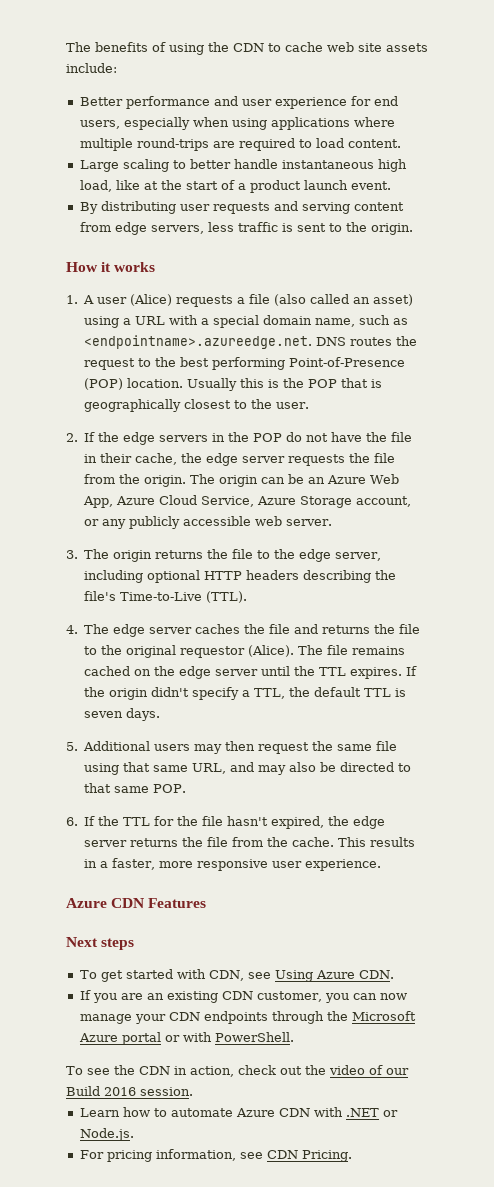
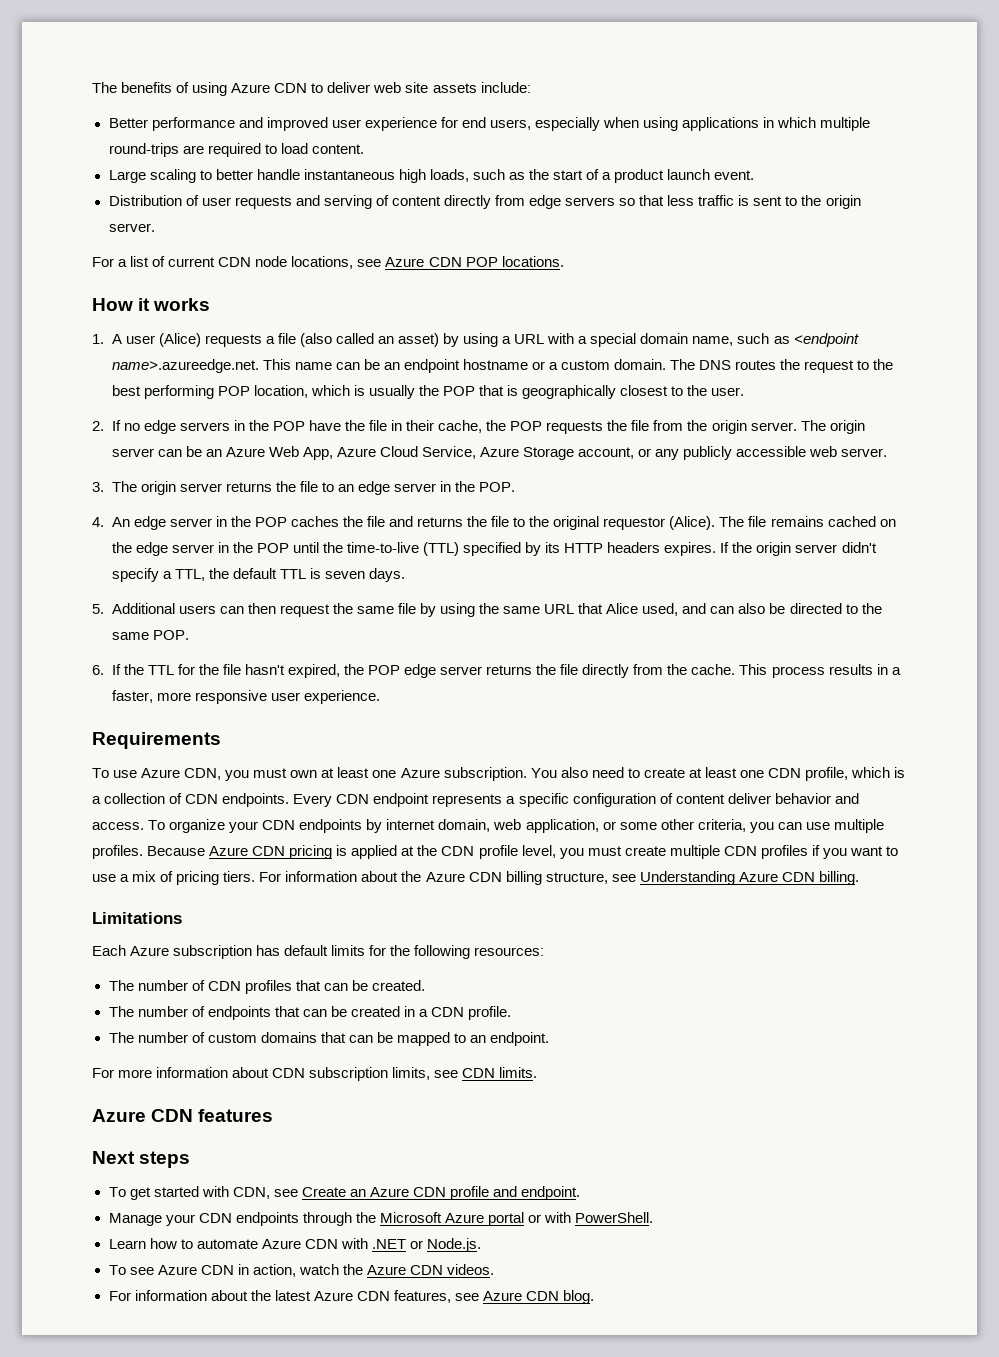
- The benefits of using the CDN to cache web site assets include:
+ The benefits of using Azure CDN to deliver web site assets include:
- Better performance and user experience for end users, especially when using applications where multiple round-trips are required to load content.
+ Better performance and improved user experience for end users, especially when using applications in which multiple round-trips are required to load content.
- Large scaling to better handle instantaneous high load, like at the start of a product launch event.
+ Large scaling to better handle instantaneous high loads, such as the start of a product launch event.
- By distributing user requests and serving content from edge servers, less traffic is sent to the origin.
+ Distribution of user requests and serving of content directly from edge servers so that less traffic is sent to the origin server.
+ For a list of current CDN node locations, see Azure CDN POP locations.
- 1. A user (Alice) requests a file (also called an asset) using a URL with a special domain name, such as <endpointname>.azureedge.net. DNS routes the request to the best performing Point-of-Presence (POP) location. Usually this is the POP that is geographically closest to the user.
+ 1. A user (Alice) requests a file (also called an asset) by using a URL with a special domain name, such as <endpoint name>.azureedge.net. This name can be an endpoint hostname or a custom domain. The DNS routes the request to the best performing POP location, which is usually the POP that is geographically closest to the user.
- 2. If the edge servers in the POP do not have the file in their cache, the edge server requests the file from the origin. The origin can be an Azure Web App, Azure Cloud Service, Azure Storage account, or any publicly accessible web server.
+ 2. If no edge servers in the POP have the file in their cache, the POP requests the file from the origin server. The origin server can be an Azure Web App, Azure Cloud Service, Azure Storage account, or any publicly accessible web server.
- 3. The origin returns the file to the edge server, including optional HTTP headers describing the file's Time-to-Live (TTL).
+ 3. The origin server returns the file to an edge server in the POP.
- 4. The edge server caches the file and returns the file to the original requestor (Alice).
+ 4. An edge server in the POP caches the file and returns the file to the original requestor (Alice).
- The file remains cached on the edge server until the TTL expires.
+ The file remains cached on the edge server in the POP until the time-to-live (TTL) specified by its HTTP headers expires.
- If the origin didn't specify a TTL, the default TTL is seven days.
+ If the origin server didn't specify a TTL, the default TTL is seven days.
- 5. Additional users may then request the same file using that same URL, and may also be directed to that same POP.
+ 5. Additional users can then request the same file by using the same URL that Alice used, and can also be directed to the same POP.
- 6. If the TTL for the file hasn't expired, the edge server returns the file from the cache.
+ 6. If the TTL for the file hasn't expired, the POP edge server returns the file directly from the cache.
- This results in a faster, more responsive user experience.
+ This process results in a faster, more responsive user experience.
- Azure CDN Features
+ Requirements
+ To use Azure CDN, you must own at least one Azure subscription. You also need to create at least one CDN profile, which is a collection of CDN endpoints. Every CDN endpoint represents a specific configuration of content deliver behavior and access. To organize your CDN endpoints by internet domain, web application, or some other criteria, you can use multiple profiles. Because Azure CDN pricing is applied at the CDN profile level, you must create multiple CDN profiles if you want to use a mix of pricing tiers. For information about the Azure CDN billing structure, see Understanding Azure CDN billing.
+ Limitations
+ Each Azure subscription has default limits for the following resources:
+ The number of CDN profiles that can be created.
+ The number of endpoints that can be created in a CDN profile.
+ The number of custom domains that can be mapped to an endpoint.
+ For more information about CDN subscription limits, see CDN limits.
+ Azure CDN features
- To get started with CDN, see Using Azure CDN.
- If you are an existing CDN customer, you can now manage your CDN endpoints through the Microsoft Azure portal or with PowerShell.
+ To get started with CDN, see Create an Azure CDN profile and endpoint.
+ Manage your CDN endpoints through the Microsoft Azure portal or with PowerShell.
- To see the CDN in action, check out the video of our Build 2016 session.
- For pricing information, see CDN Pricing.
+ To see Azure CDN in action, watch the Azure CDN videos.
+ For information about the latest Azure CDN features, see Azure CDN blog.

